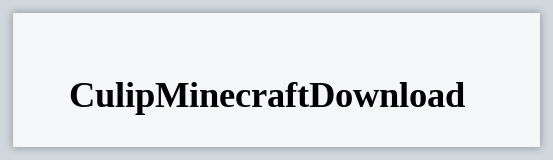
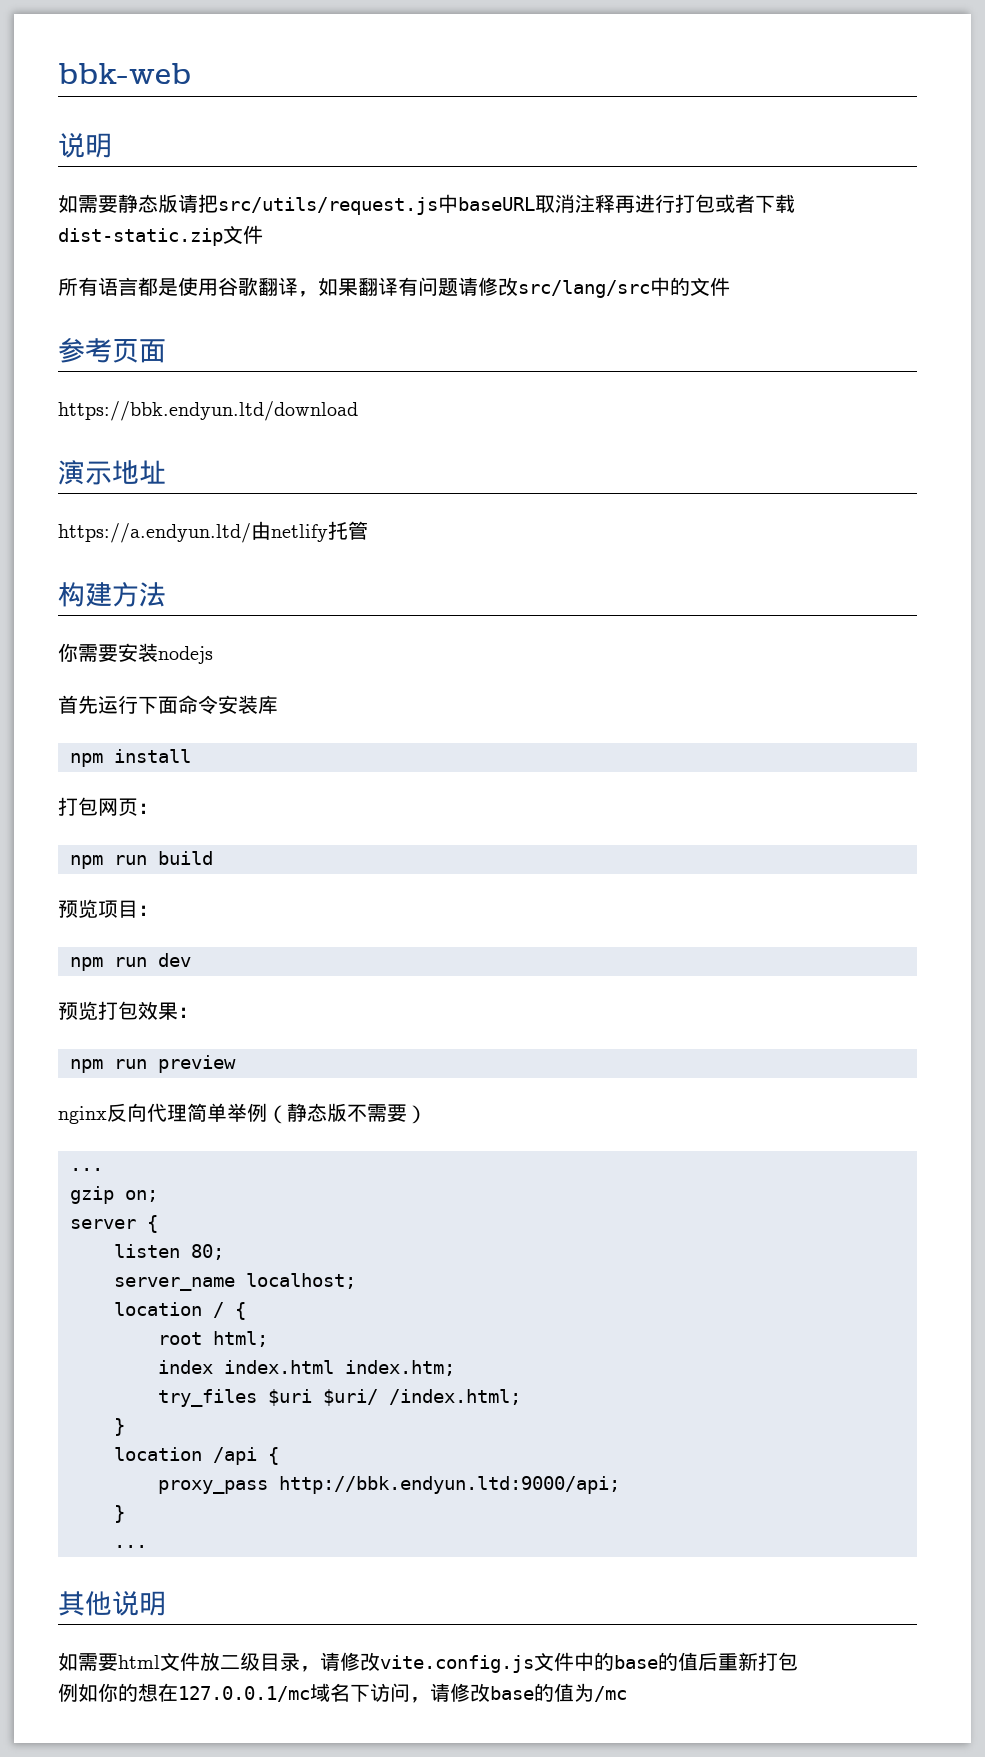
- CulipMinecraftDownload
+ bbk-web
+ 说明
+ 如需要静态版请把src/utils/request.js中baseURL取消注释再进行打包或者下载dist-static.zip文件
+ 所有语言都是使用谷歌翻译，如果翻译有问题请修改src/lang/src中的文件
+ 参考页面
+ https://bbk.endyun.ltd/download
+ 演示地址
+ https://a.endyun.ltd/由netlify托管
+ 构建方法
+ 你需要安装nodejs
+ 首先运行下面命令安装库
+ npm install
+ 打包网页：
+ npm run build
+ 预览项目：
+ npm run dev
+ 预览打包效果：
+ npm run preview
+ nginx反向代理简单举例（静态版不需要）
+ ...
+ gzip on;
+ server {
+ listen 80;
+ server_name localhost;
+ location / {
+ root html;
+ index index.html index.htm;
+ try_files $uri $uri/ /index.html;
+ }
+ location /api {
+ proxy_pass http://bbk.endyun.ltd:9000/api;
+ }
+ ...
+ 其他说明
+ 如需要html文件放二级目录，请修改vite.config.js文件中的base的值后重新打包
+ 例如你的想在127.0.0.1/mc域名下访问，请修改base的值为/mc

